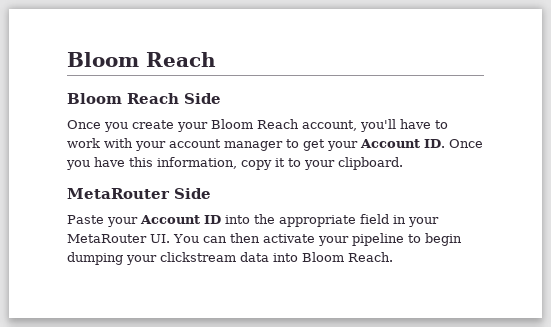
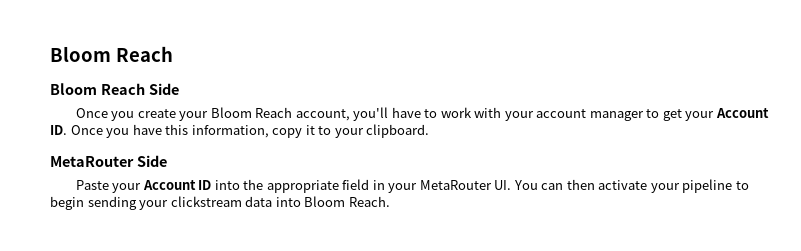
- Paste your Account ID into the appropriate field in your MetaRouter UI. You can then activate your pipeline to begin dumping your clickstream data into Bloom Reach.
+ Paste your Account ID into the appropriate field in your MetaRouter UI. You can then activate your pipeline to begin sending your clickstream data into Bloom Reach.

